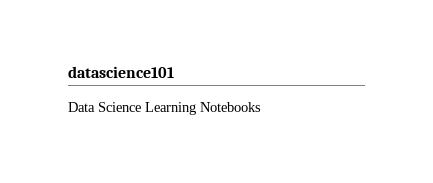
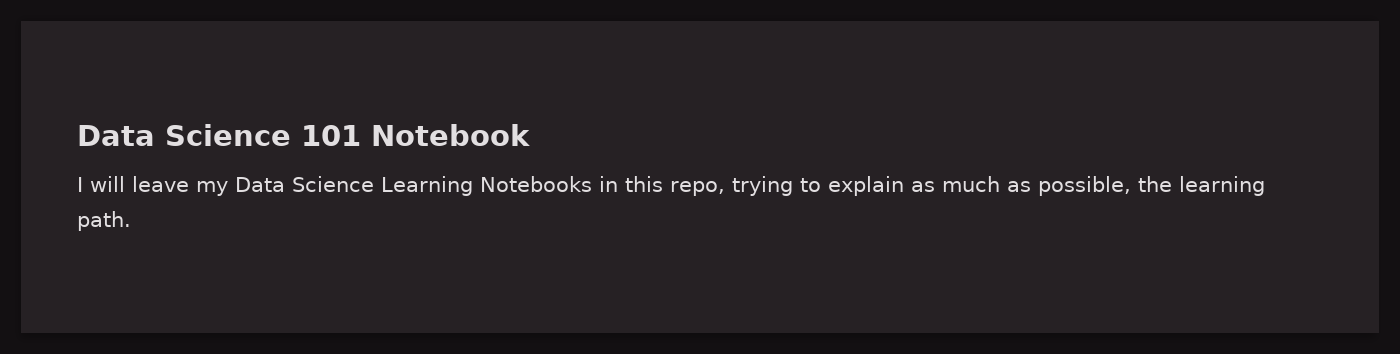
- datascience101
- Data Science Learning Notebooks
+ Data Science 101 Notebook
+ I will leave my Data Science Learning Notebooks in this repo, trying to explain as much as possible, the learning path.

